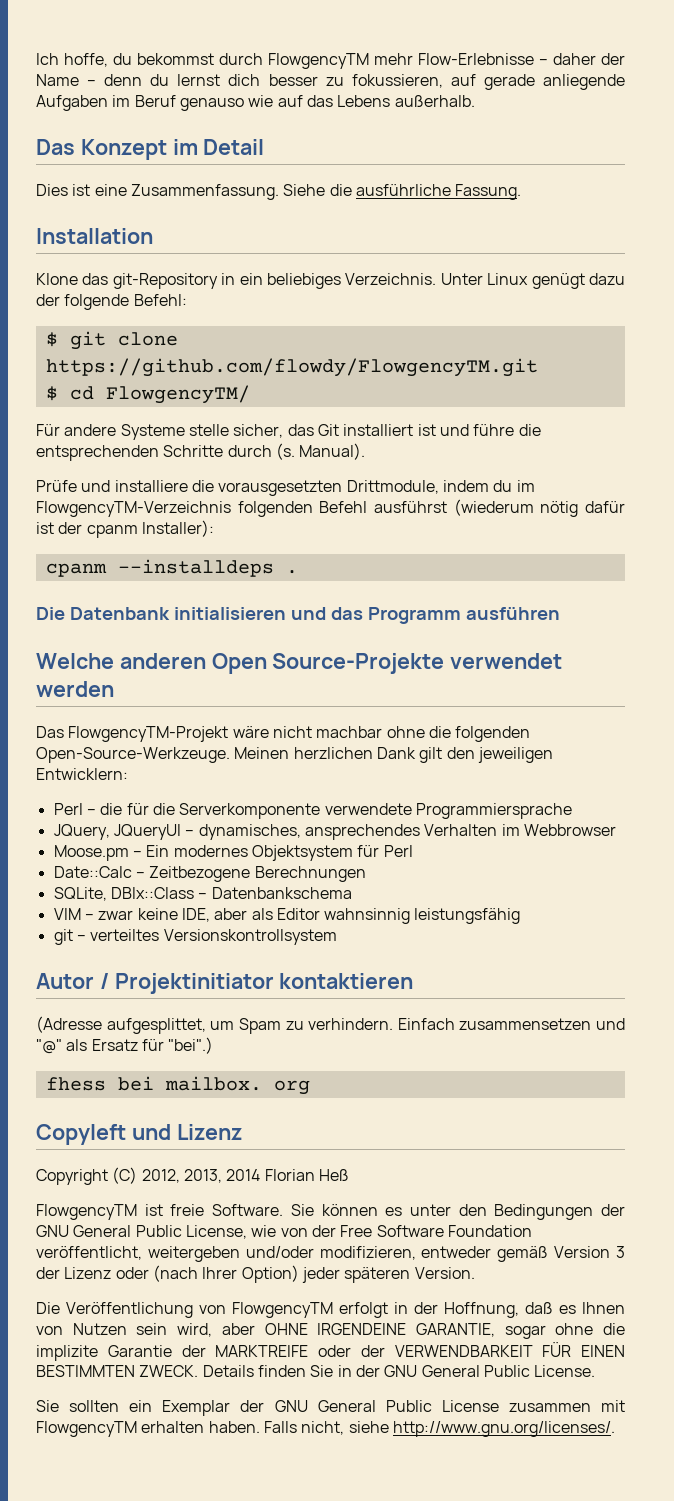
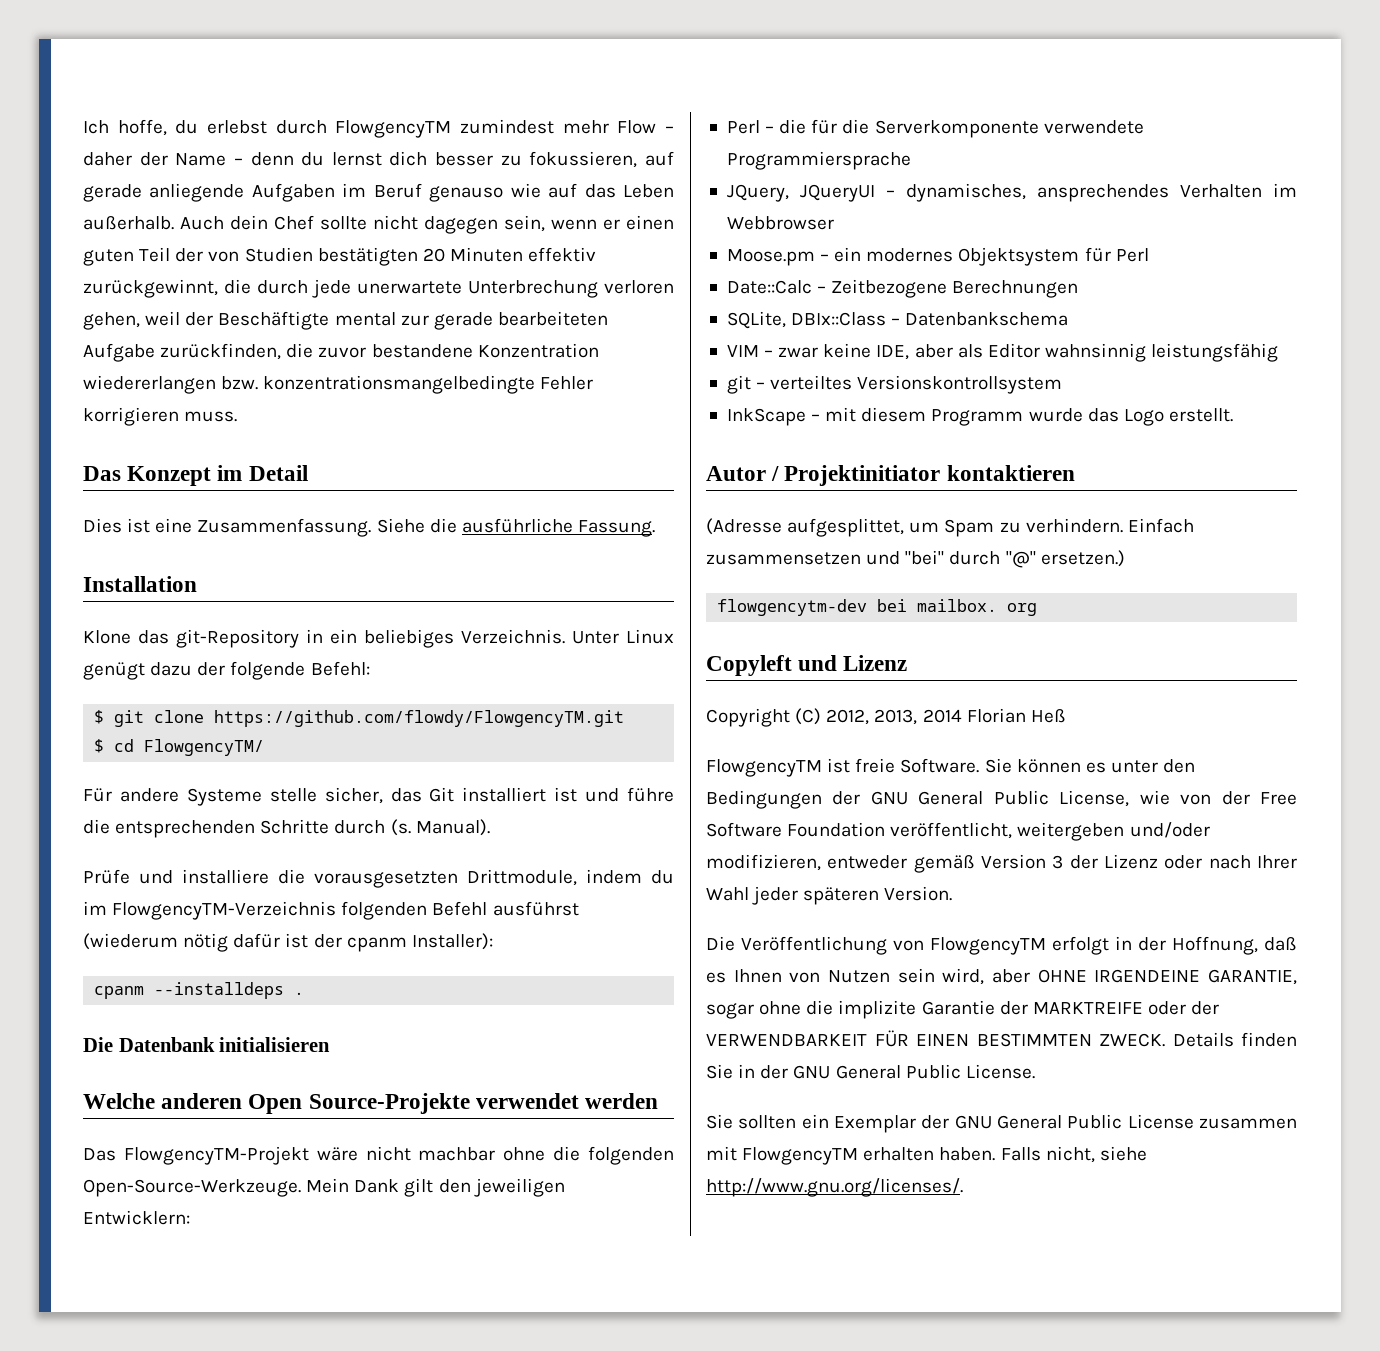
- Ich hoffe, du bekommst durch FlowgencyTM mehr Flow-Erlebnisse – daher der Name – denn du lernst dich besser zu fokussieren, auf gerade anliegende Aufgaben im Beruf genauso wie auf das Lebens außerhalb.
+ Ich hoffe, du erlebst durch FlowgencyTM zumindest mehr Flow – daher der Name – denn du lernst dich besser zu fokussieren, auf gerade anliegende Aufgaben im Beruf genauso wie auf das Leben außerhalb. Auch dein Chef sollte nicht dagegen sein, wenn er einen guten Teil der von Studien bestätigten 20 Minuten effektiv zurückgewinnt, die durch jede unerwartete Unterbrechung verloren gehen, weil der Beschäftigte mental zur gerade bearbeiteten Aufgabe zurückfinden, die zuvor bestandene Konzentration wiedererlangen bzw. konzentrationsmangelbedingte Fehler korrigieren muss.
- Die Datenbank initialisieren und das Programm ausführen
+ Die Datenbank initialisieren
- Meinen herzlichen Dank gilt den jeweiligen Entwicklern:
+ Mein Dank gilt den jeweiligen Entwicklern:
- Moose.pm – Ein modernes Objektsystem für Perl
+ Moose.pm – ein modernes Objektsystem für Perl
+ InkScape – mit diesem Programm wurde das Logo erstellt.
- Einfach zusammensetzen und "@" als Ersatz für "bei".)
- fhess bei mailbox. org
+ Einfach zusammensetzen und "bei" durch "@" ersetzen.)
+ flowgencytm-dev bei mailbox. org
- Sie können es unter den Bedingungen der GNU General Public License, wie von der Free Software Foundation veröffentlicht, weitergeben und/oder modifizieren, entweder gemäß Version 3 der Lizenz oder (nach Ihrer Option) jeder späteren Version.
+ Sie können es unter den Bedingungen der GNU General Public License, wie von der Free Software Foundation veröffentlicht, weitergeben und/oder modifizieren, entweder gemäß Version 3 der Lizenz oder nach Ihrer Wahl jeder späteren Version.

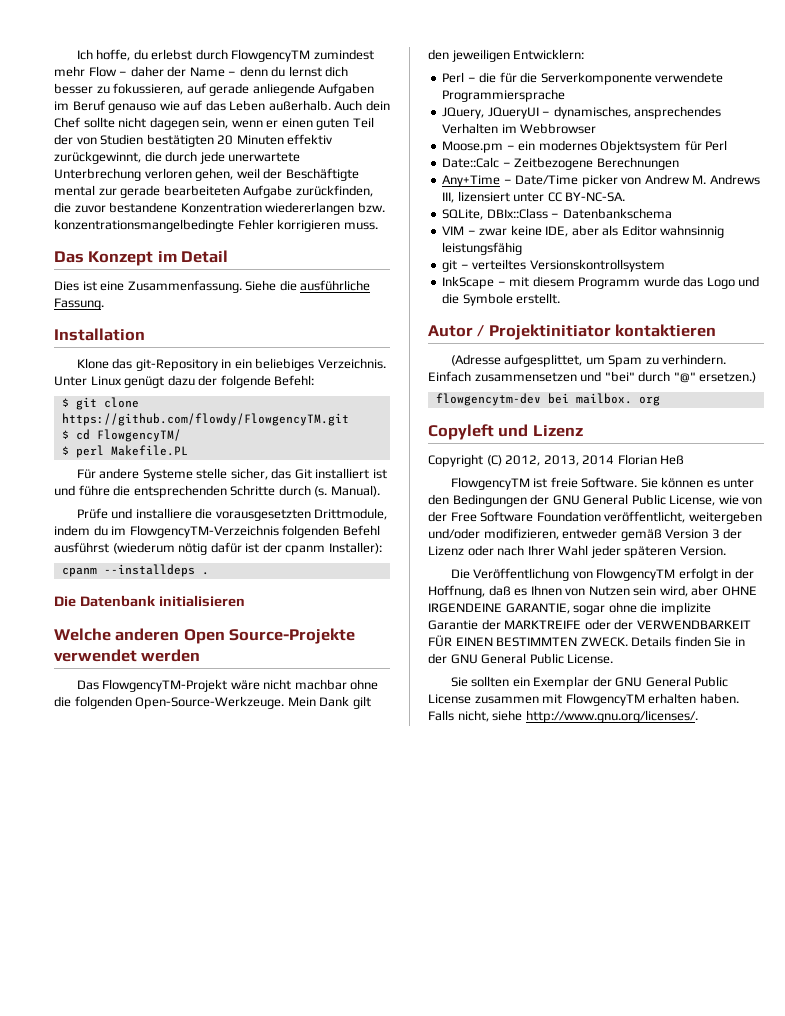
+ $ perl Makefile.PL
+ Any+Time – Date/Time picker von Andrew M. Andrews III, lizensiert unter CC BY-NC-SA.
- InkScape – mit diesem Programm wurde das Logo erstellt.
+ InkScape – mit diesem Programm wurde das Logo und die Symbole erstellt.

